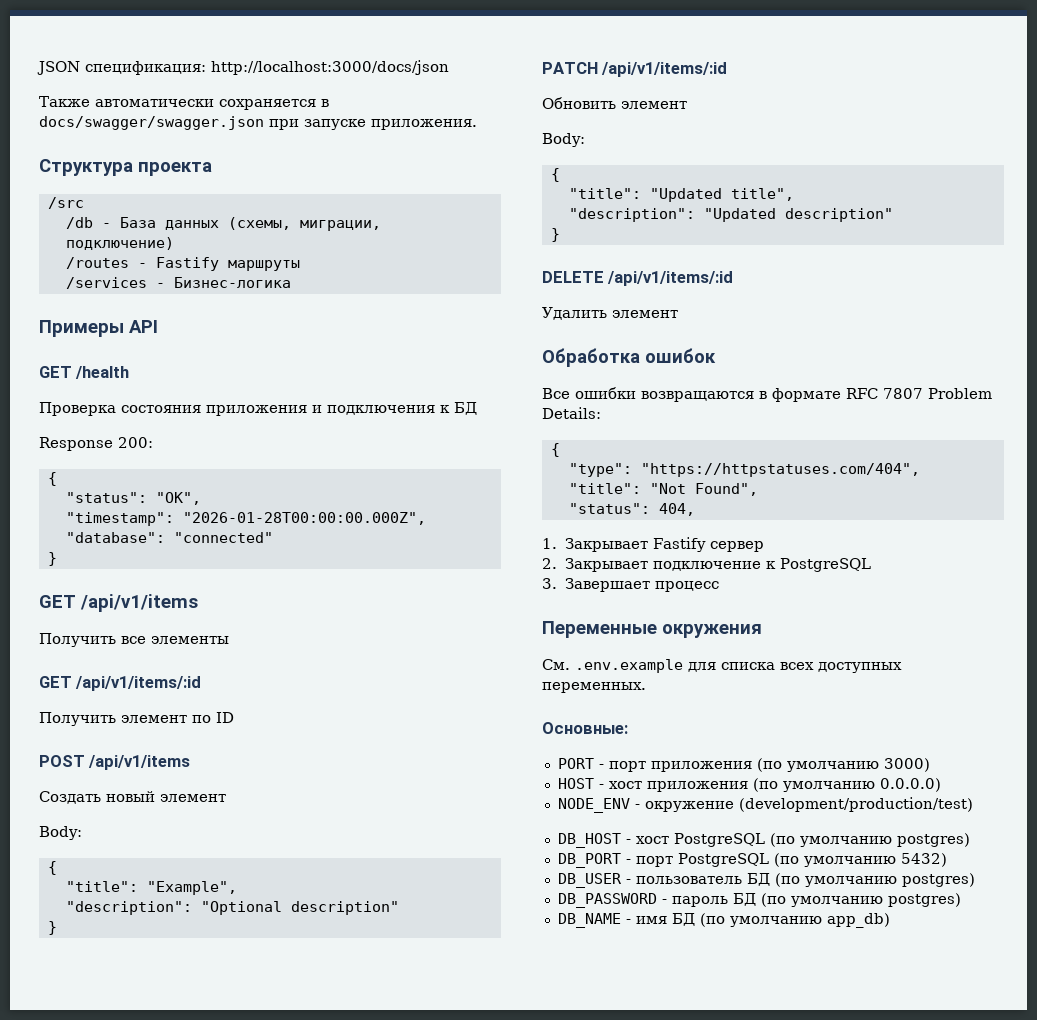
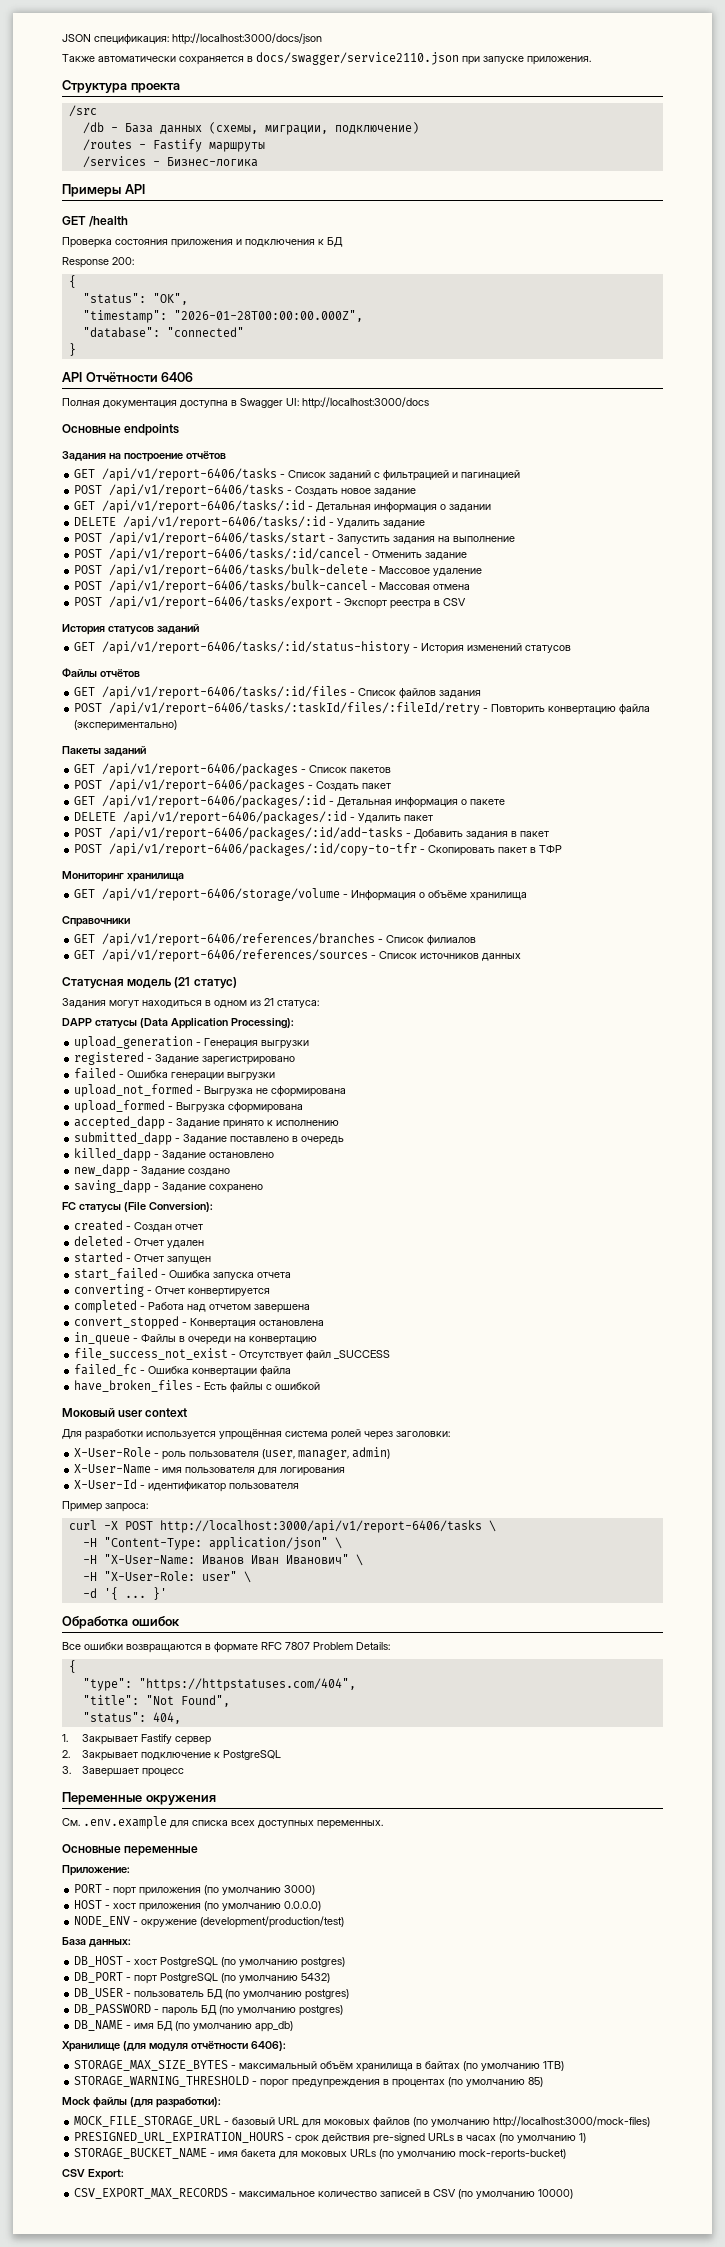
- Также автоматически сохраняется в docs/swagger/swagger.json при запуске приложения.
+ Также автоматически сохраняется в docs/swagger/service2110.json при запуске приложения.
- GET /api/v1/items
- Получить все элементы
- GET /api/v1/items/:id
- Получить элемент по ID
- POST /api/v1/items
- Создать новый элемент
- Body:
- {
- "title": "Example",
- "description": "Optional description"
- }
- PATCH /api/v1/items/:id
- Обновить элемент
- Body:
- {
- "title": "Updated title",
- "description": "Updated description"
- }
- DELETE /api/v1/items/:id
- Удалить элемент
+ API Отчётности 6406
+ Полная документация доступна в Swagger UI: http://localhost:3000/docs
+ Основные endpoints
+ Задания на построение отчётов
+ GET /api/v1/report-6406/tasks - Список заданий с фильтрацией и пагинацией
+ POST /api/v1/report-6406/tasks - Создать новое задание
+ GET /api/v1/report-6406/tasks/:id - Детальная информация о задании
+ DELETE /api/v1/report-6406/tasks/:id - Удалить задание
+ POST /api/v1/report-6406/tasks/start - Запустить задания на выполнение
+ POST /api/v1/report-6406/tasks/:id/cancel - Отменить задание
+ POST /api/v1/report-6406/tasks/bulk-delete - Массовое удаление
+ POST /api/v1/report-6406/tasks/bulk-cancel - Массовая отмена
+ POST /api/v1/report-6406/tasks/export - Экспорт реестра в CSV
+ История статусов заданий
+ GET /api/v1/report-6406/tasks/:id/status-history - История изменений статусов
+ Файлы отчётов
+ GET /api/v1/report-6406/tasks/:id/files - Список файлов задания
+ POST /api/v1/report-6406/tasks/:taskId/files/:fileId/retry - Повторить конвертацию файла (экспериментально)
+ Пакеты заданий
+ GET /api/v1/report-6406/packages - Список пакетов
+ POST /api/v1/report-6406/packages - Создать пакет
+ GET /api/v1/report-6406/packages/:id - Детальная информация о пакете
+ DELETE /api/v1/report-6406/packages/:id - Удалить пакет
+ POST /api/v1/report-6406/packages/:id/add-tasks - Добавить задания в пакет
+ POST /api/v1/report-6406/packages/:id/copy-to-tfr - Скопировать пакет в ТФР
+ Мониторинг хранилища
+ GET /api/v1/report-6406/storage/volume - Информация о объёме хранилища
+ Справочники
+ GET /api/v1/report-6406/references/branches - Список филиалов
+ GET /api/v1/report-6406/references/sources - Список источников данных
+ Статусная модель (21 статус)
+ Задания могут находиться в одном из 21 статуса:
+ DAPP статусы (Data Application Processing):
+ upload_generation - Генерация выгрузки
+ registered - Задание зарегистрировано
+ failed - Ошибка генерации выгрузки
+ upload_not_formed - Выгрузка не сформирована
+ upload_formed - Выгрузка сформирована
+ accepted_dapp - Задание принято к исполнению
+ submitted_dapp - Задание поставлено в очередь
+ killed_dapp - Задание остановлено
+ new_dapp - Задание создано
+ saving_dapp - Задание сохранено
+ FC статусы (File Conversion):
+ created - Создан отчет
+ deleted - Отчет удален
+ started - Отчет запущен
+ start_failed - Ошибка запуска отчета
+ converting - Отчет конвертируется
+ completed - Работа над отчетом завершена
+ convert_stopped - Конвертация остановлена
+ in_queue - Файлы в очереди на конвертацию
+ file_success_not_exist - Отсутствует файл _SUCCESS
+ failed_fc - Ошибка конвертации файла
+ have_broken_files - Есть файлы с ошибкой
+ Моковый user context
+ Для разработки используется упрощённая система ролей через заголовки:
+ X-User-Role - роль пользователя (user, manager, admin)
+ X-User-Name - имя пользователя для логирования
+ X-User-Id - идентификатор пользователя
+ Пример запроса:
+ curl -X POST http://localhost:3000/api/v1/report-6406/tasks \
+ -H "Content-Type: application/json" \
+ -H "X-User-Name: Иванов Иван Иванович" \
+ -H "X-User-Role: user" \
+ -d '{ ... }'
- Основные:
+ Основные переменные
+ Приложение:
+ База данных:
+ Хранилище (для модуля отчётности 6406):
+ STORAGE_MAX_SIZE_BYTES - максимальный объём хранилища в байтах (по умолчанию 1TB)
+ STORAGE_WARNING_THRESHOLD - порог предупреждения в процентах (по умолчанию 85)
+ Mock файлы (для разработки):
+ MOCK_FILE_STORAGE_URL - базовый URL для моковых файлов (по умолчанию http://localhost:3000/mock-files)
+ PRESIGNED_URL_EXPIRATION_HOURS - срок действия pre-signed URLs в часах (по умолчанию 1)
+ STORAGE_BUCKET_NAME - имя бакета для моковых URLs (по умолчанию mock-reports-bucket)
+ CSV Export:
+ CSV_EXPORT_MAX_RECORDS - максимальное количество записей в CSV (по умолчанию 10000)

